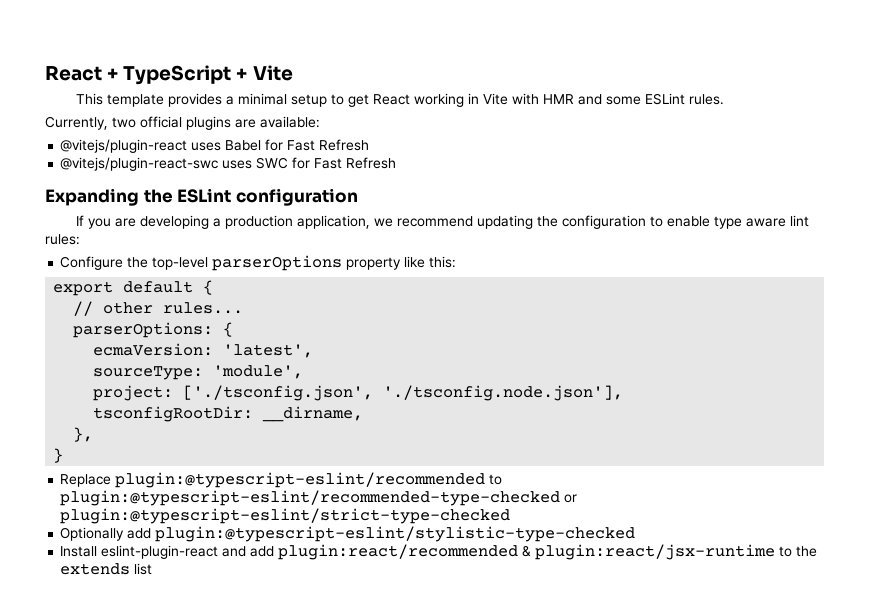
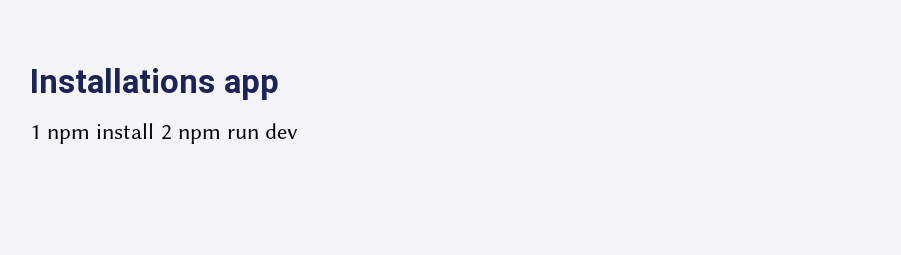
- React + TypeScript + Vite
- This template provides a minimal setup to get React working in Vite with HMR and some ESLint rules.
- Currently, two official plugins are available:
- @vitejs/plugin-react uses Babel for Fast Refresh
- @vitejs/plugin-react-swc uses SWC for Fast Refresh
- Expanding the ESLint configuration
- If you are developing a production application, we recommend updating the configuration to enable type aware lint rules:
- Configure the top-level parserOptions property like this:
- export default {
- // other rules...
- parserOptions: {
- ecmaVersion: 'latest',
- sourceType: 'module',
- project: ['./tsconfig.json', './tsconfig.node.json'],
- tsconfigRootDir: __dirname,
- },
- }
- Replace plugin:@typescript-eslint/recommended to plugin:@typescript-eslint/recommended-type-checked or plugin:@typescript-eslint/strict-type-checked
- Optionally add plugin:@typescript-eslint/stylistic-type-checked
- Install eslint-plugin-react and add plugin:react/recommended & plugin:react/jsx-runtime to the extends list
+ Installations app
+ 1 npm install 2 npm run dev

